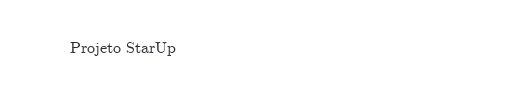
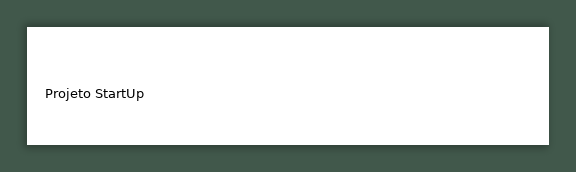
- Projeto StarUp
+ Projeto StartUp

